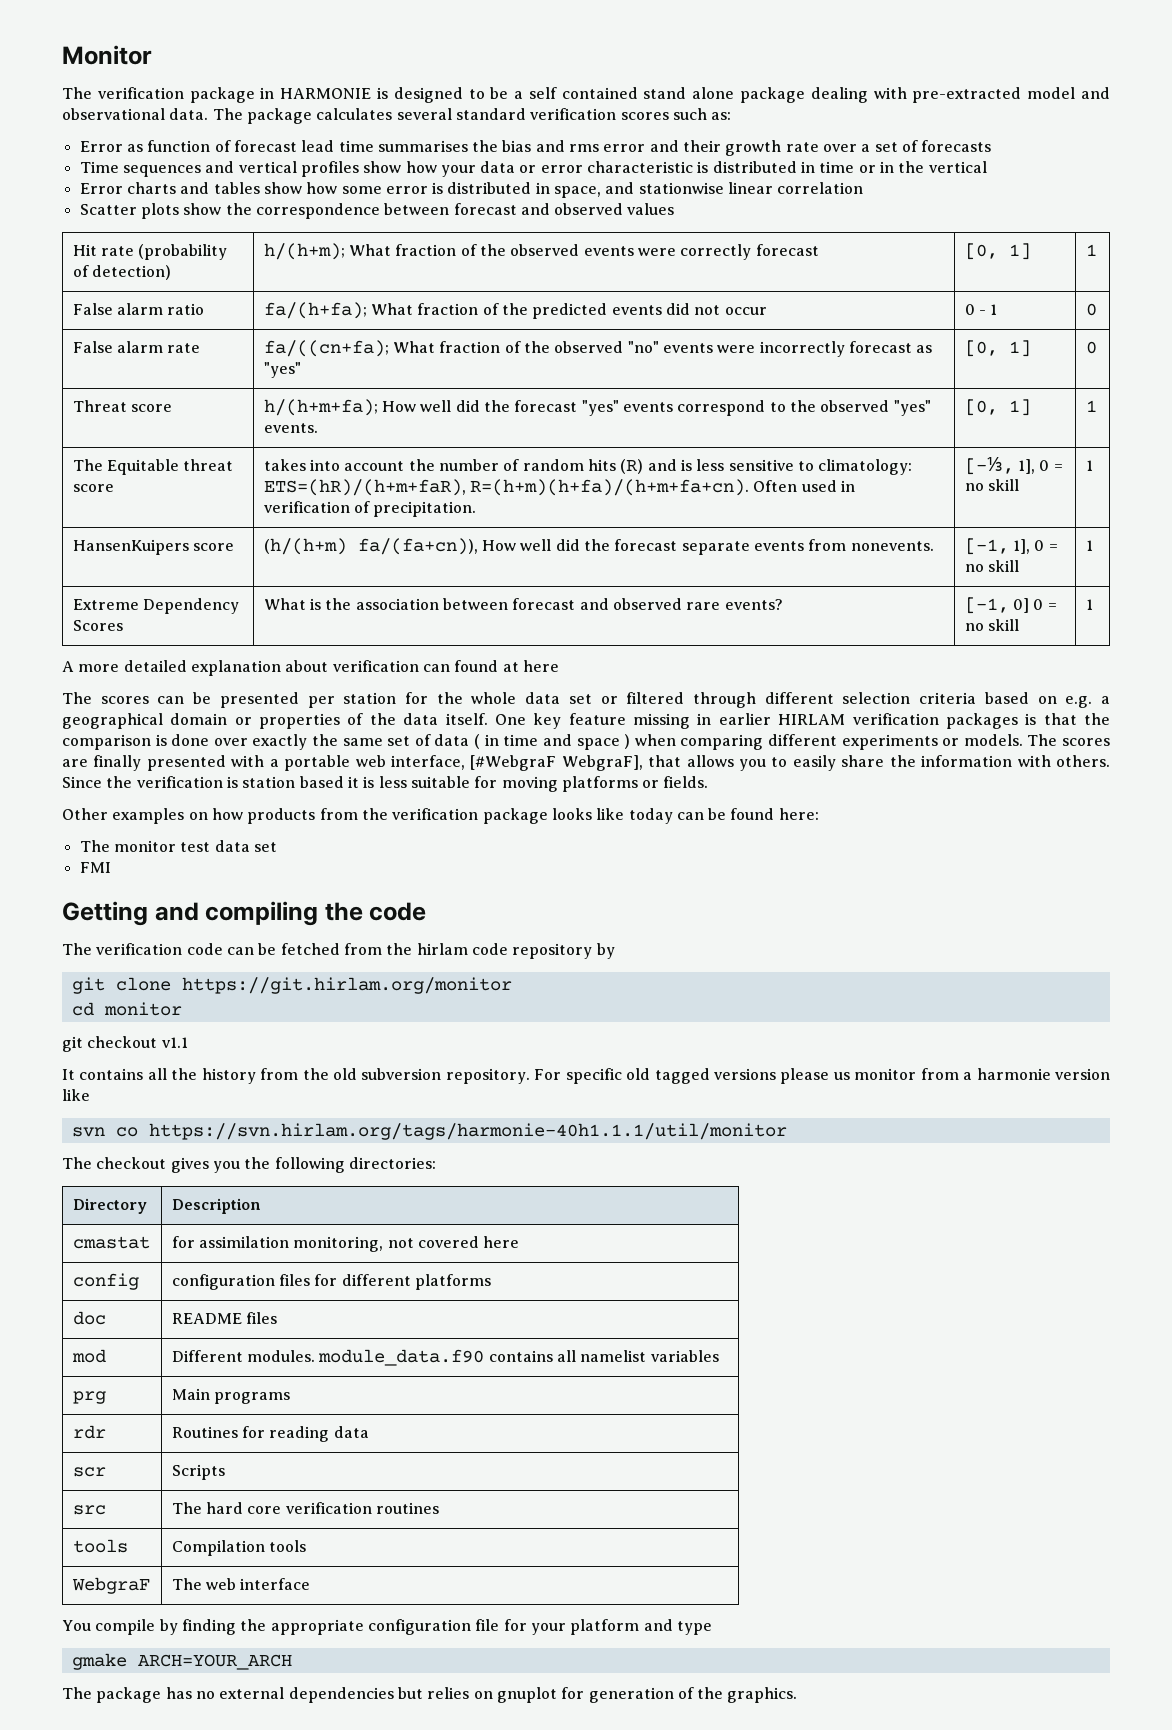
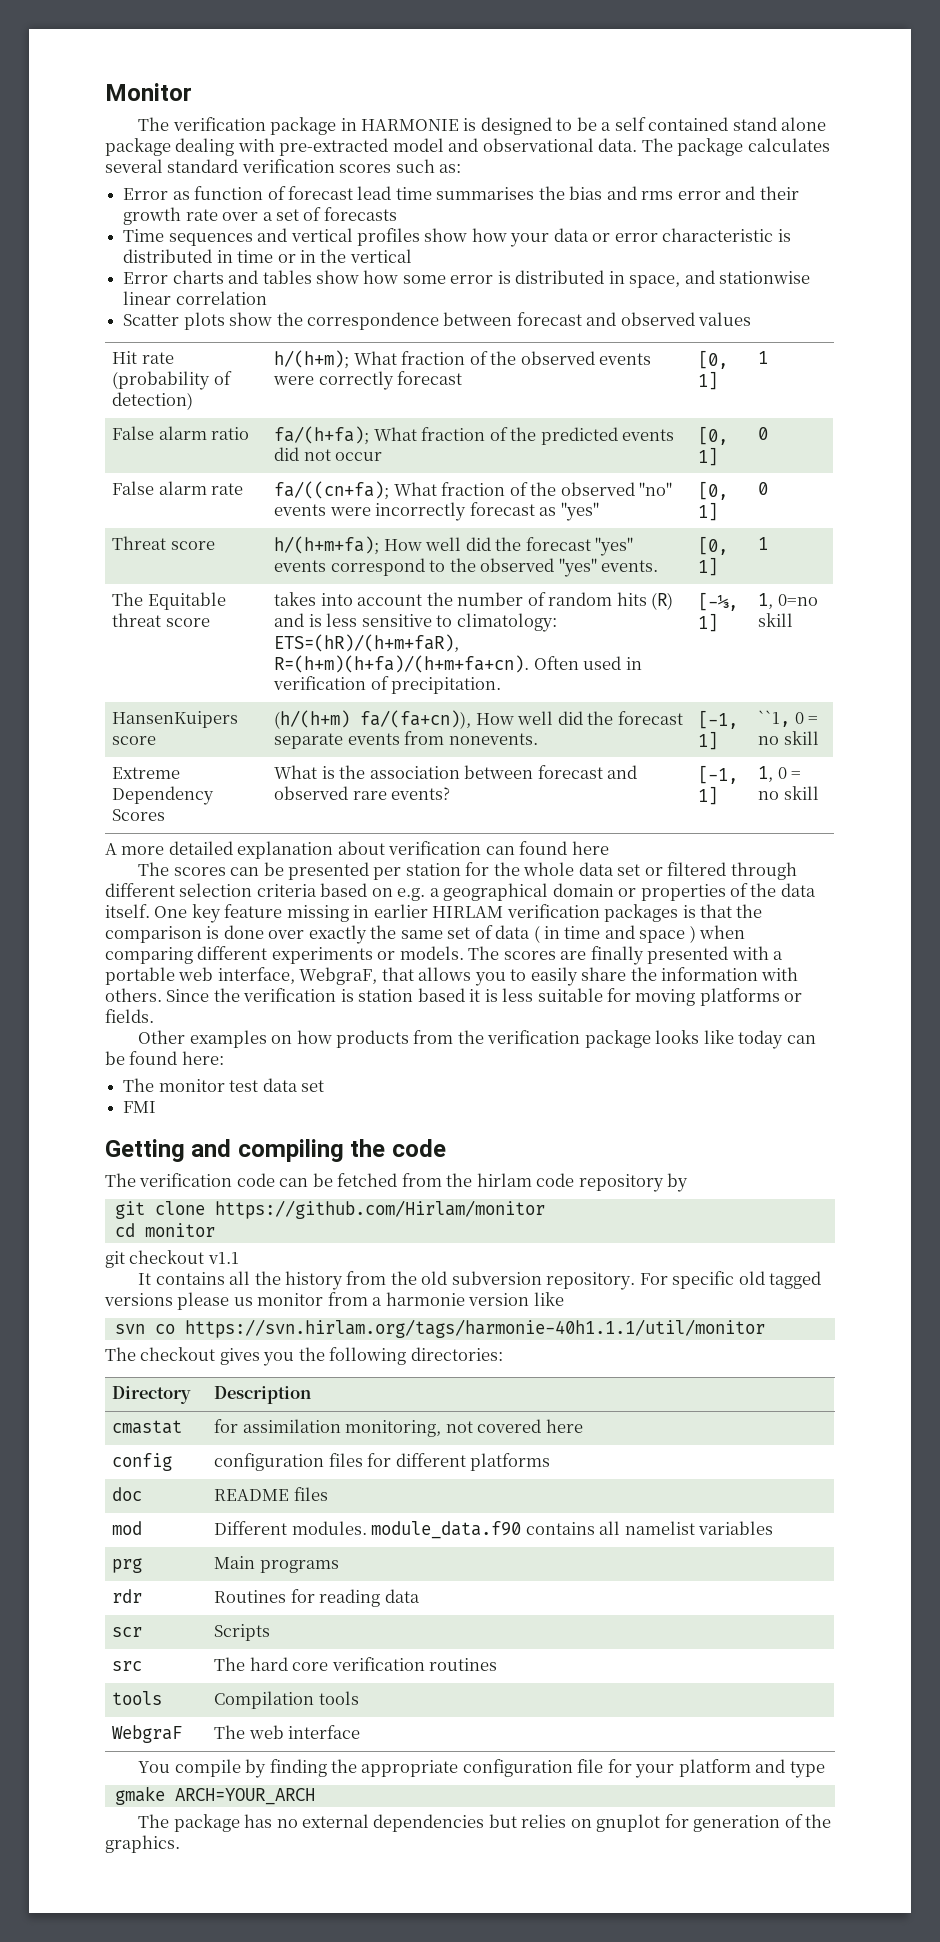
- False alarm ratio | fa/(h+fa); What fraction of the predicted events did not occur | 0 - 1 | 0
+ False alarm ratio | fa/(h+fa); What fraction of the predicted events did not occur | [0, 1] | 0
- The Equitable threat score | takes into account the number of random hits (R) and is less sensitive to climatology: ETS=(hR)/(h+m+faR), R=(h+m)(h+fa)/(h+m+fa+cn). Often used in verification of precipitation. | [-⅓, 1], 0 = no skill | 1
+ The Equitable threat score | takes into account the number of random hits (R) and is less sensitive to climatology: ETS=(hR)/(h+m+faR), R=(h+m)(h+fa)/(h+m+fa+cn). Often used in verification of precipitation. | [-⅓, 1] | 1, 0=no skill
- HansenKuipers score | (h/(h+m) fa/(fa+cn)), How well did the forecast separate events from nonevents. | [-1, 1], 0 = no skill | 1
+ HansenKuipers score | (h/(h+m) fa/(fa+cn)), How well did the forecast separate events from nonevents. | [-1, 1] | ``1, 0 = no skill
- Extreme Dependency Scores | What is the association between forecast and observed rare events? | [-1, 0] 0 = no skill | 1
+ Extreme Dependency Scores | What is the association between forecast and observed rare events? | [-1, 1] | 1, 0 = no skill
- A more detailed explanation about verification can found at here
+ A more detailed explanation about verification can found here
- The scores are finally presented with a portable web interface, [#WebgraF WebgraF], that allows you to easily share the information with others.
+ The scores are finally presented with a portable web interface, WebgraF, that allows you to easily share the information with others.
- git clone https://git.hirlam.org/monitor
+ git clone https://github.com/Hirlam/monitor

